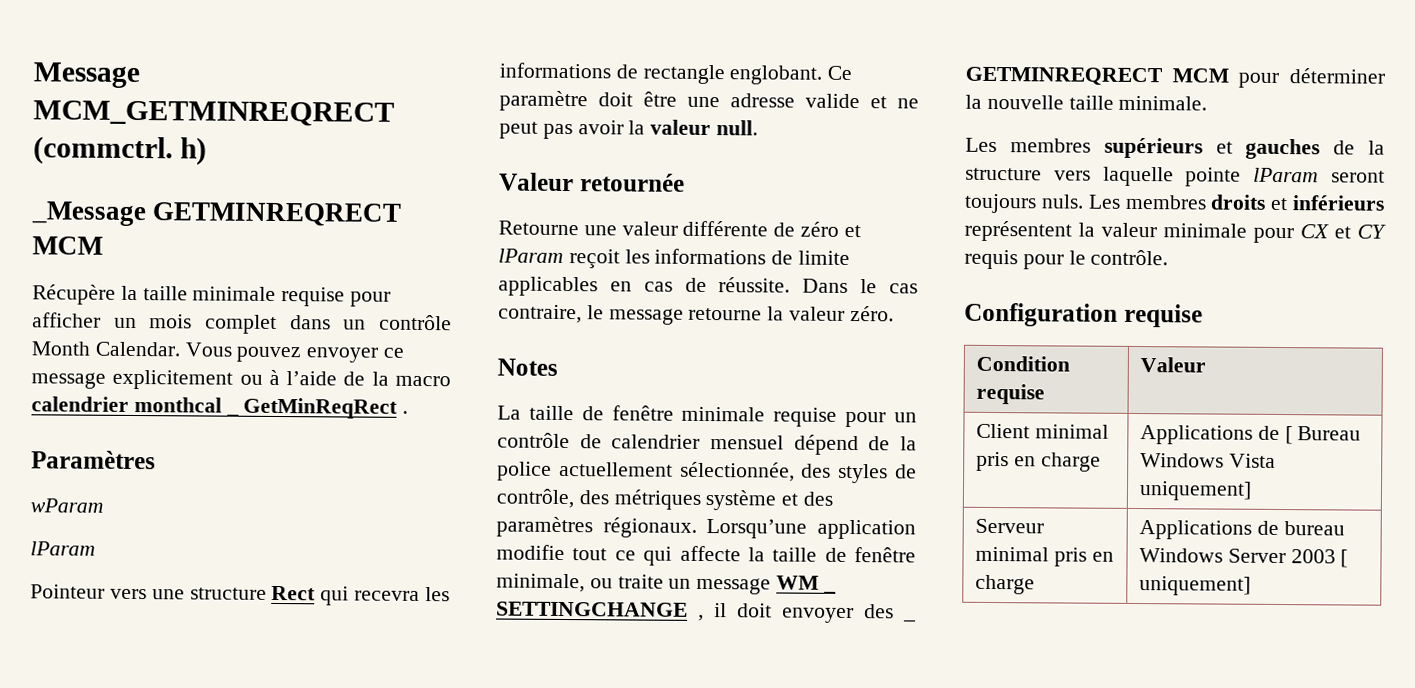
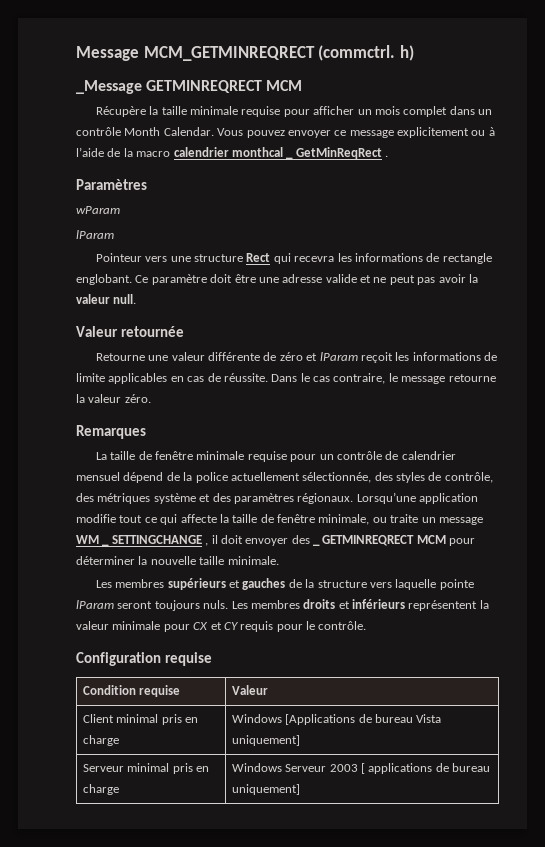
- Notes
+ Remarques
- Client minimal pris en charge | Applications de [ Bureau Windows Vista uniquement]
+ Client minimal pris en charge | Windows [Applications de bureau Vista uniquement]
- Serveur minimal pris en charge | Applications de bureau Windows Server 2003 [ uniquement]
+ Serveur minimal pris en charge | Windows Serveur 2003 [ applications de bureau uniquement]

